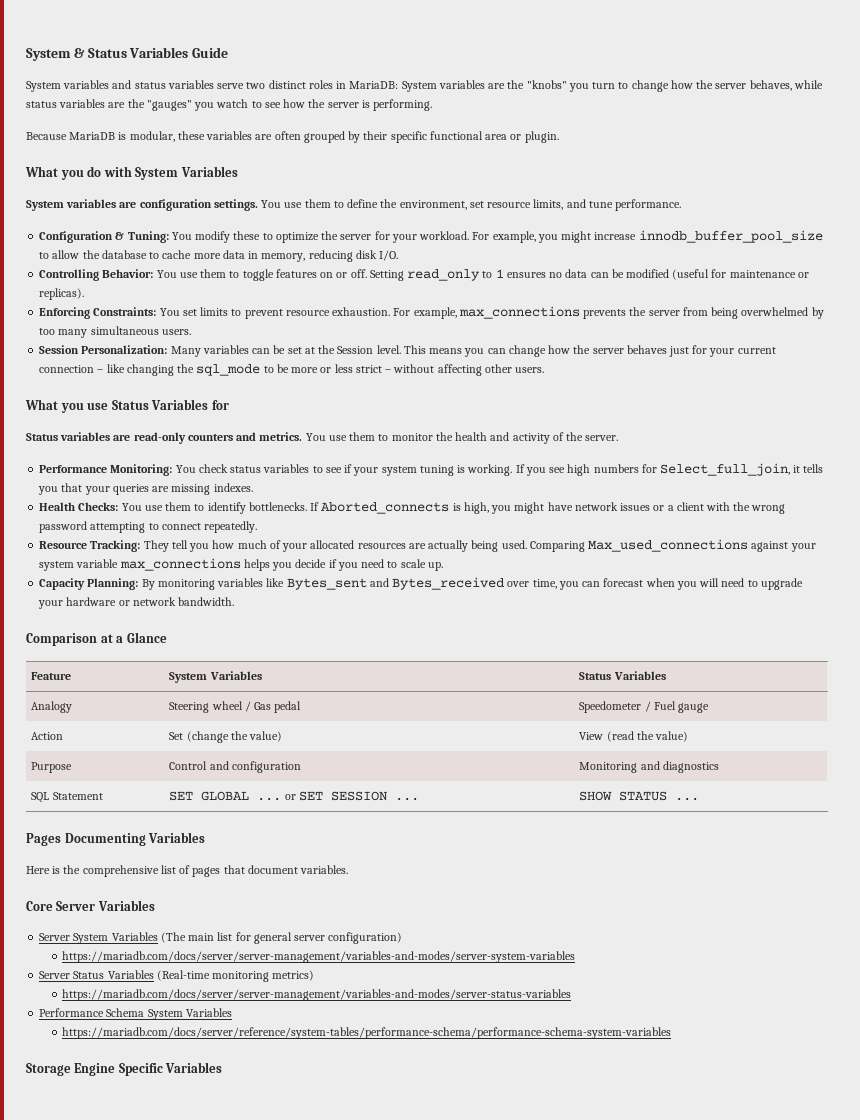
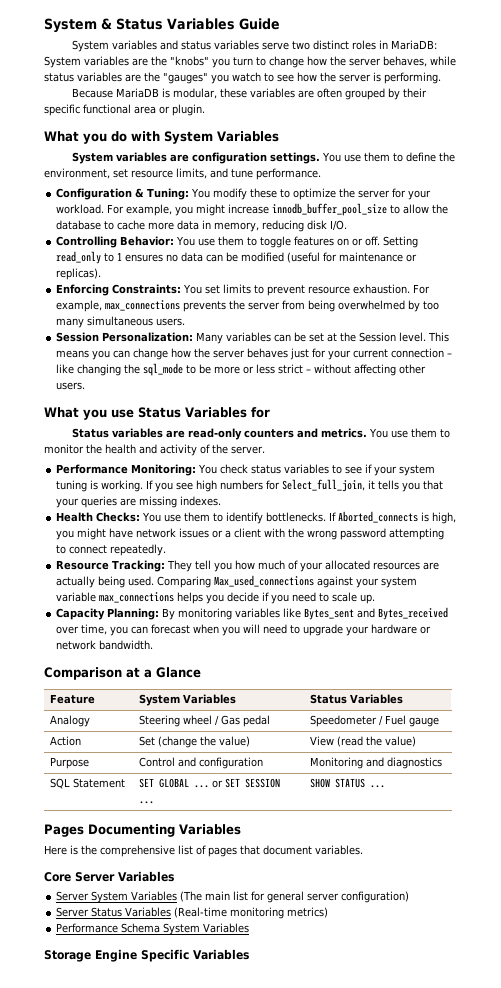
- https://mariadb.com/docs/server/server-management/variables-and-modes/server-system-variables
- https://mariadb.com/docs/server/server-management/variables-and-modes/server-status-variables
- https://mariadb.com/docs/server/reference/system-tables/performance-schema/performance-schema-system-variables

